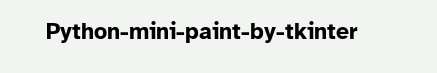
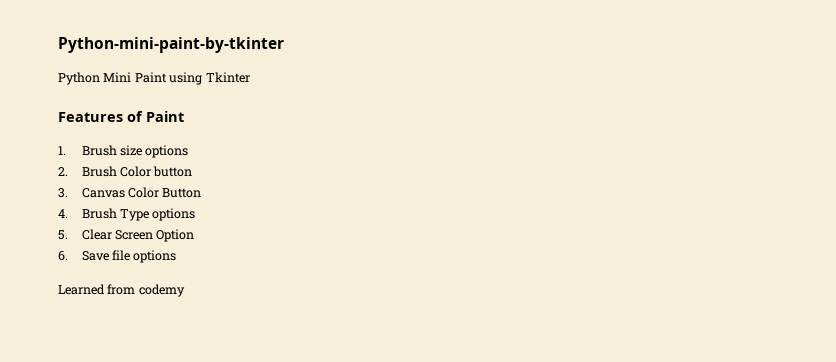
+ Python Mini Paint using Tkinter
+ Features of Paint
+ 1. Brush size options
+ 2. Brush Color button
+ 3. Canvas Color Button
+ 4. Brush Type options
+ 5. Clear Screen Option
+ 6. Save file options
+ Learned from codemy

